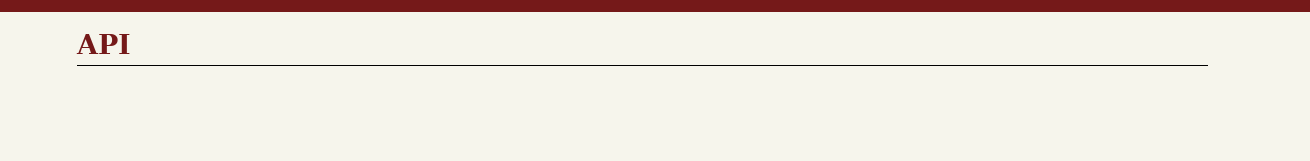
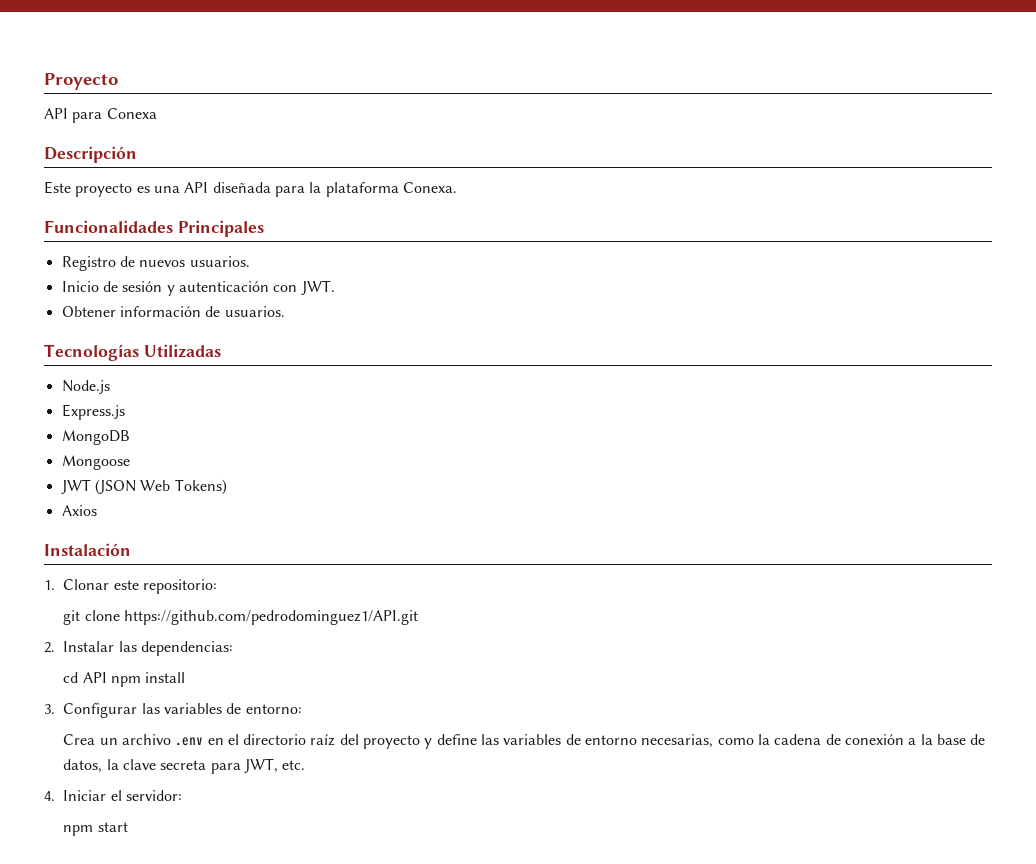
- API
+ Proyecto
+ API para Conexa
+ Descripción
+ Este proyecto es una API diseñada para la plataforma Conexa.
+ Funcionalidades Principales
+ Registro de nuevos usuarios.
+ Inicio de sesión y autenticación con JWT.
+ Obtener información de usuarios.
+ Tecnologías Utilizadas
+ Node.js
+ Express.js
+ MongoDB
+ Mongoose
+ JWT (JSON Web Tokens)
+ Axios
+ Instalación
+ 1. Clonar este repositorio:
+ git clone https://github.com/pedrodominguez1/API.git
+ 2. Instalar las dependencias:
+ cd API npm install
+ 3. Configurar las variables de entorno:
+ Crea un archivo .env en el directorio raíz del proyecto y define las variables de entorno necesarias, como la cadena de conexión a la base de datos, la clave secreta para JWT, etc.
+ 4. Iniciar el servidor:
+ npm start

